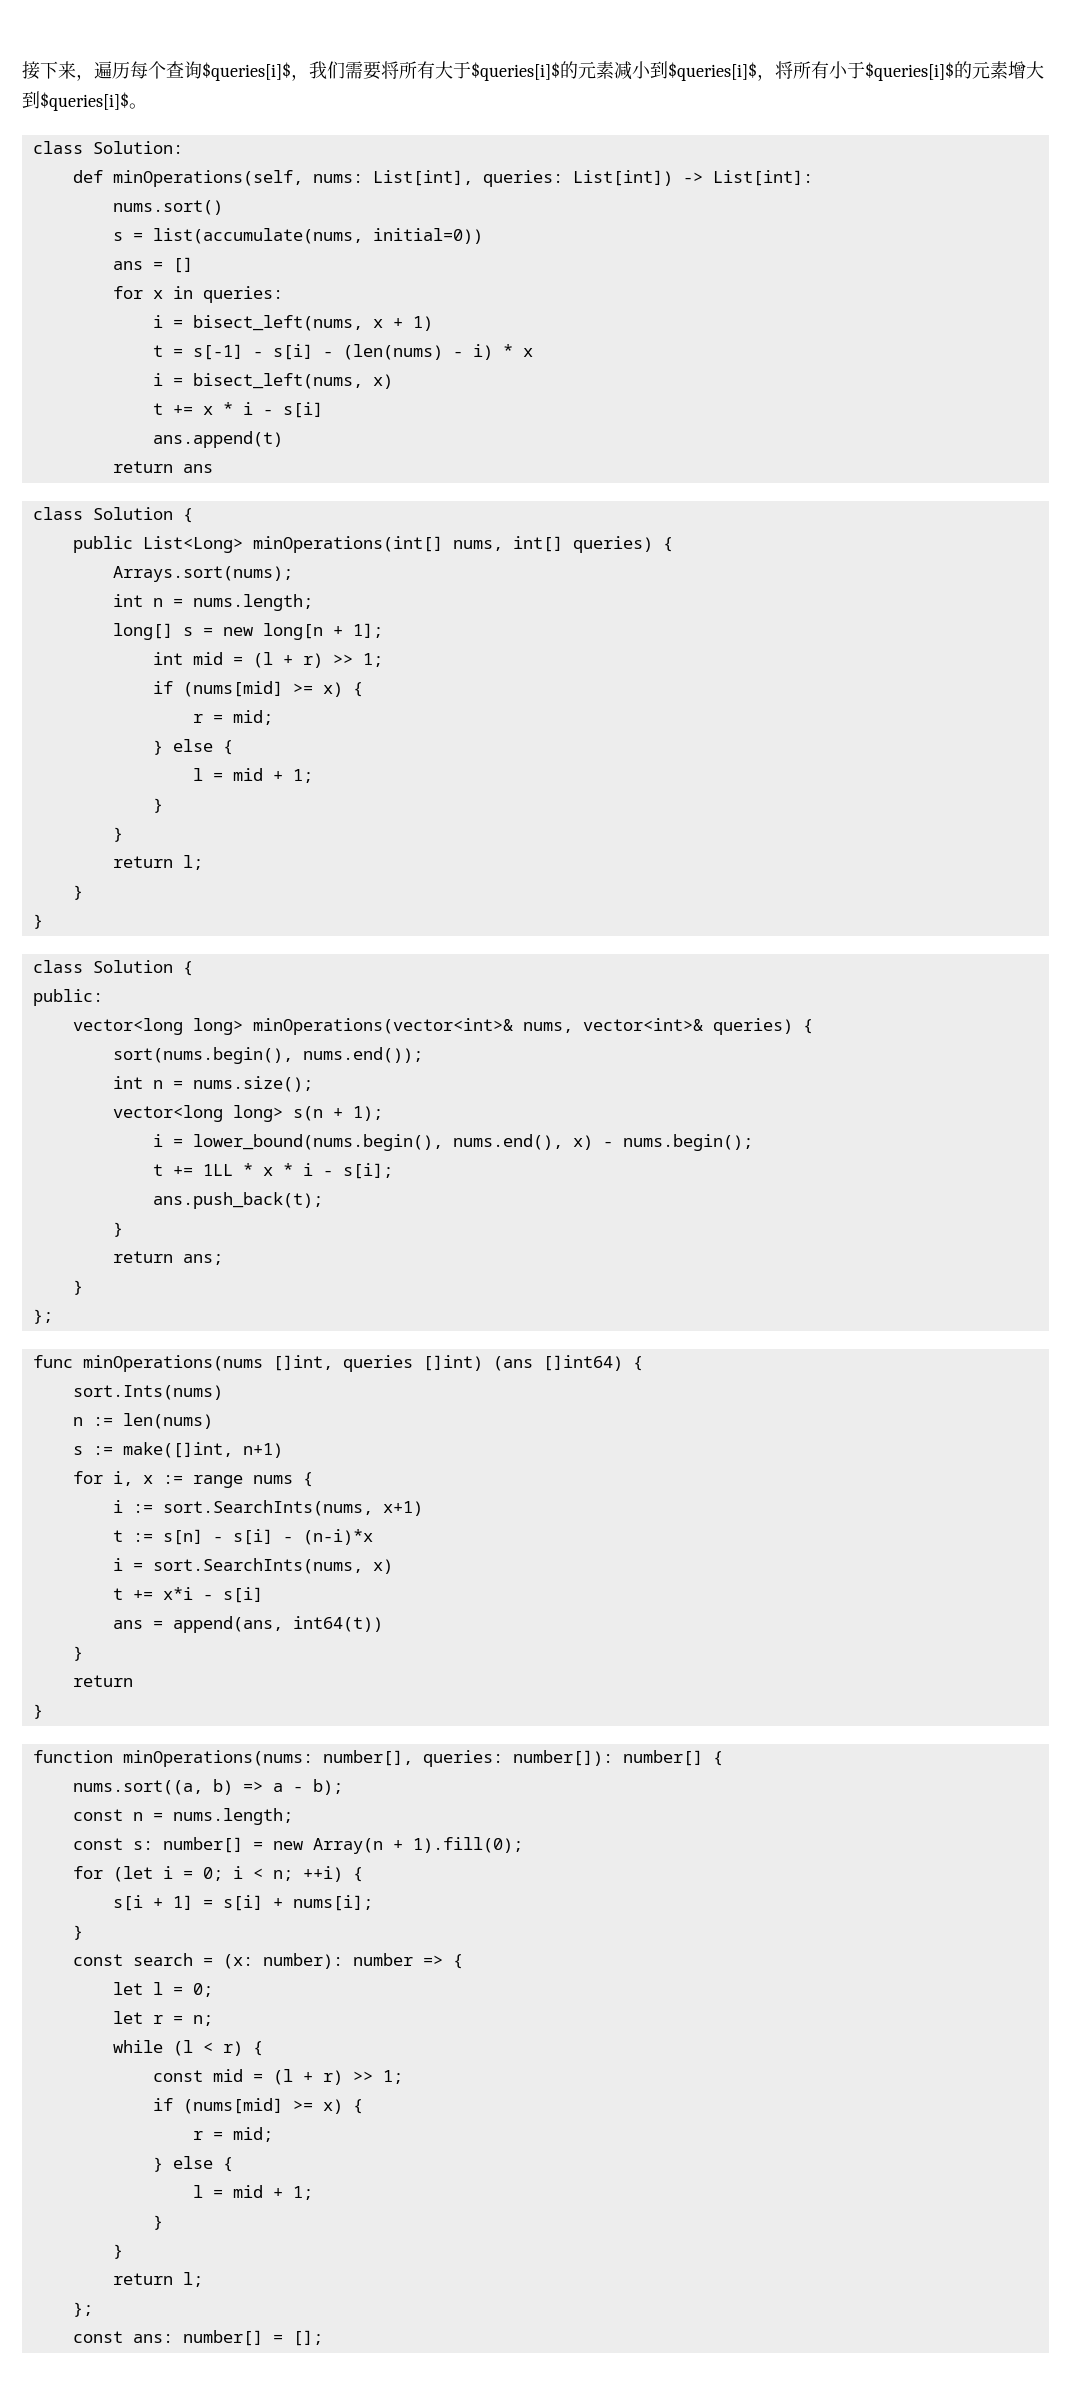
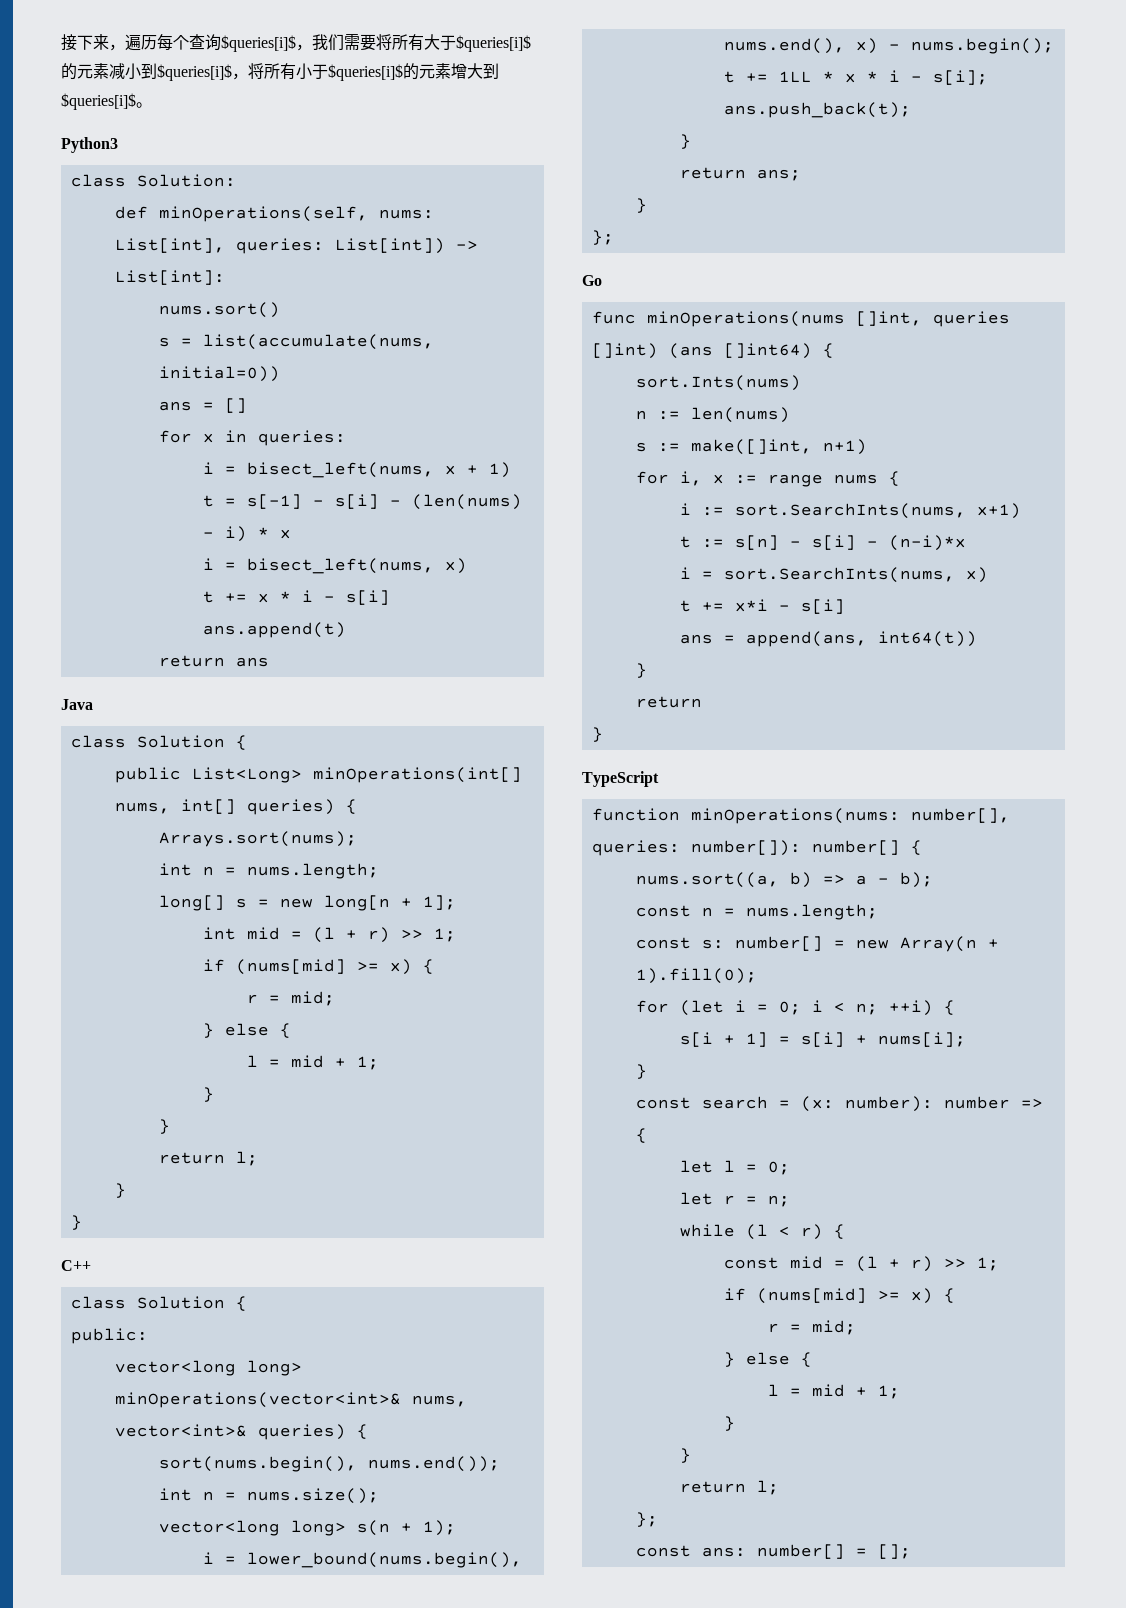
+ Python3
+ Java
+ C++
+ Go
+ TypeScript

